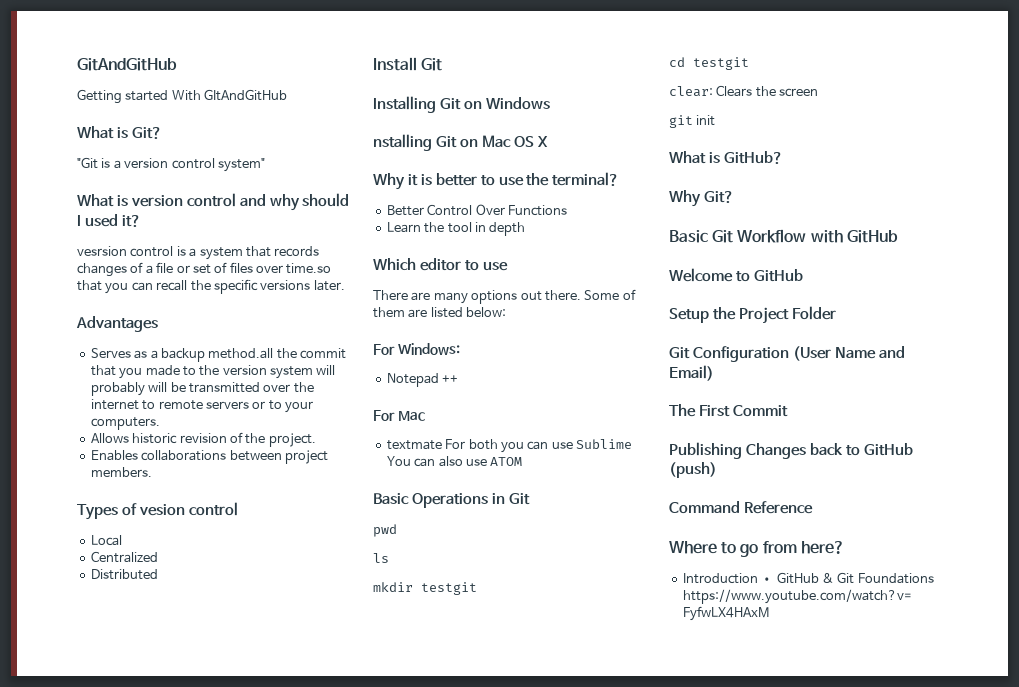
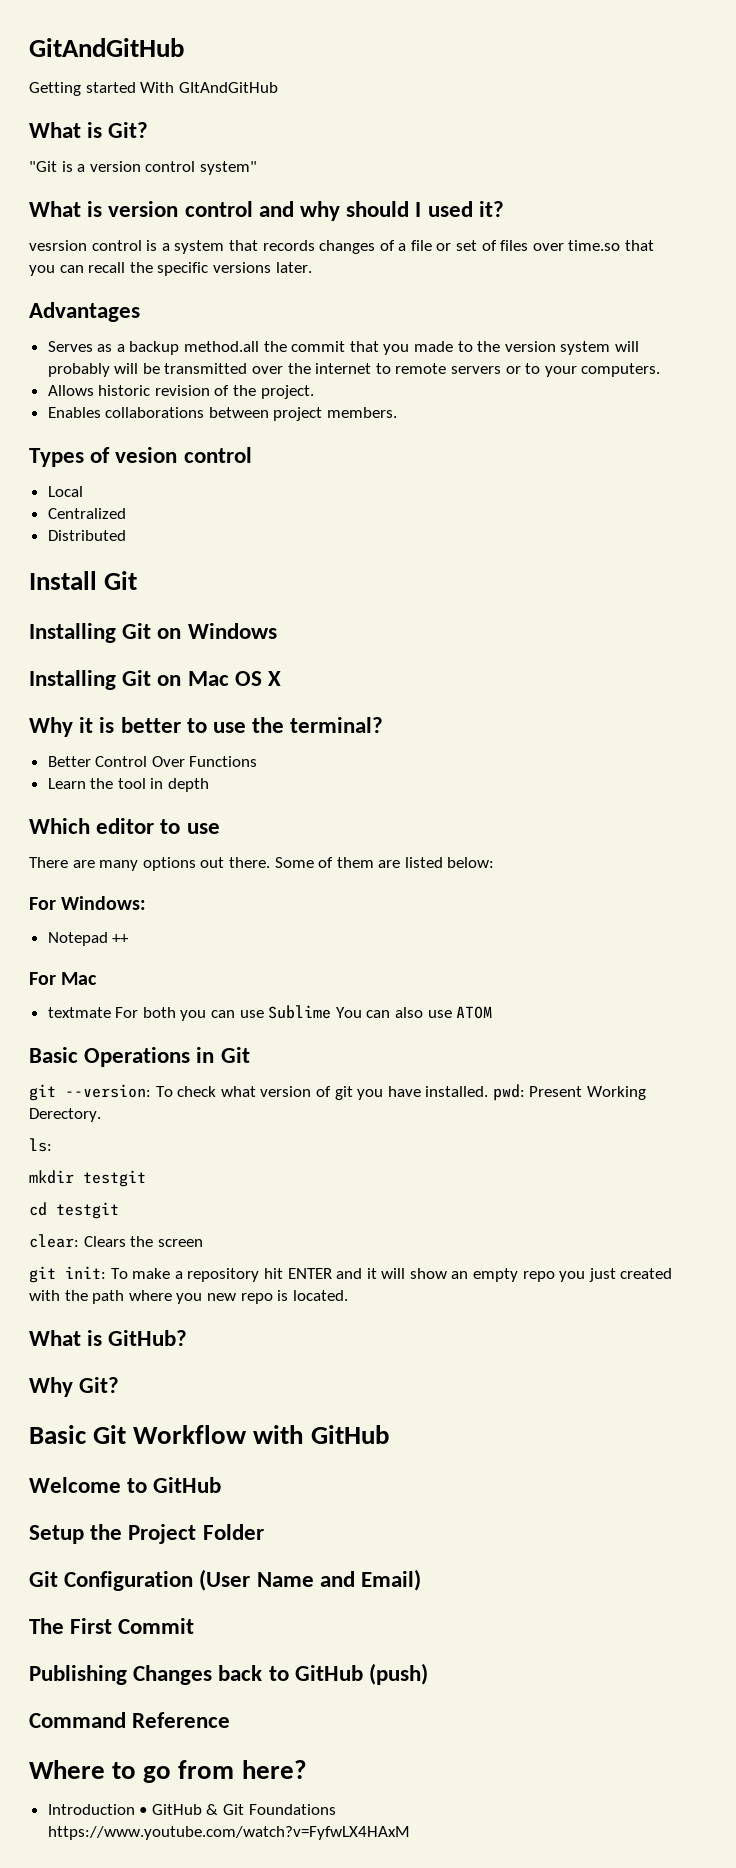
- nstalling Git on Mac OS X
+ Installing Git on Mac OS X
- pwd
- ls
+ git --version: To check what version of git you have installed. pwd: Present Working Derectory.
+ ls:
- git init
+ git init: To make a repository hit ENTER and it will show an empty repo you just created with the path where you new repo is located.

